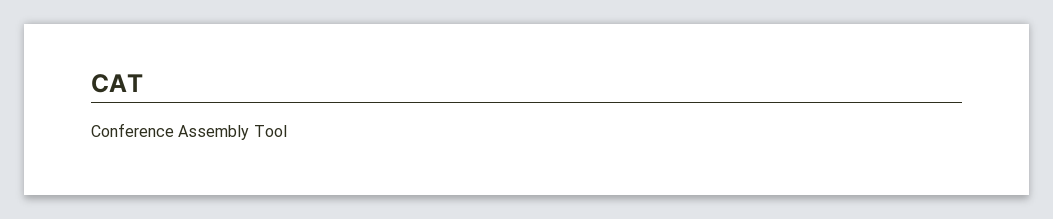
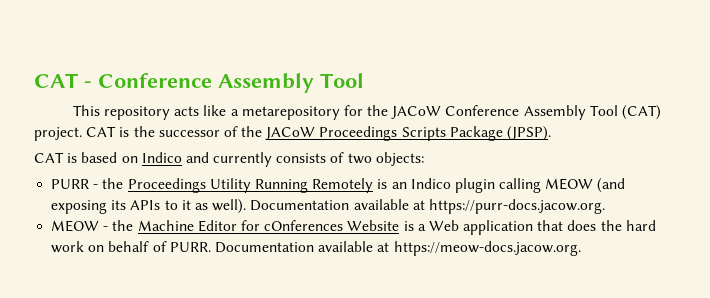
- CAT
- Conference Assembly Tool
+ CAT - Conference Assembly Tool
+ This repository acts like a metarepository for the JACoW Conference Assembly Tool (CAT) project. CAT is the successor of the JACoW Proceedings Scripts Package (JPSP).
+ CAT is based on Indico and currently consists of two objects:
+ PURR - the Proceedings Utility Running Remotely is an Indico plugin calling MEOW (and exposing its APIs to it as well). Documentation available at https://purr-docs.jacow.org.
+ MEOW - the Machine Editor for cOnferences Website is a Web application that does the hard work on behalf of PURR. Documentation available at https://meow-docs.jacow.org.

